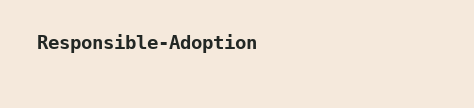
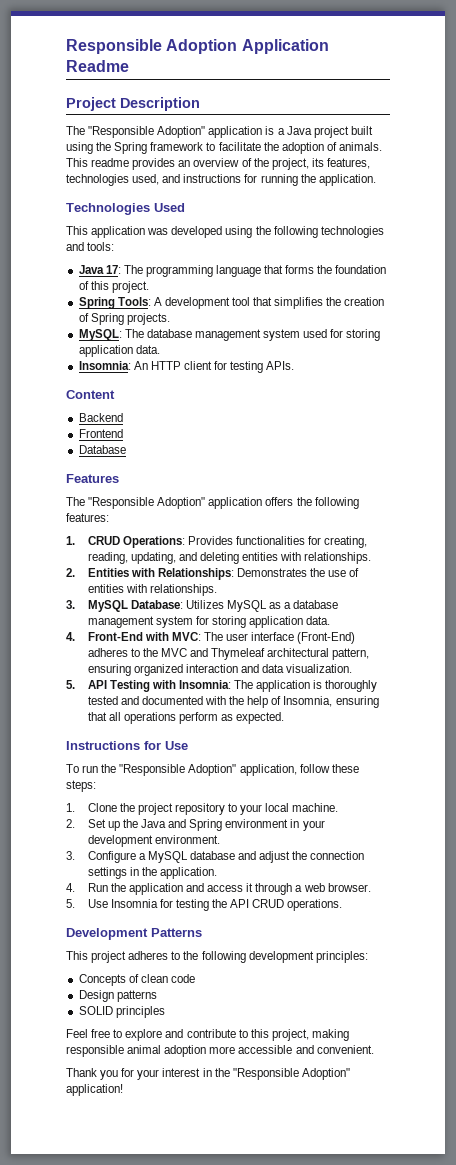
- Responsible-Adoption
+ Responsible Adoption Application Readme
+ Project Description
+ The "Responsible Adoption" application is a Java project built using the Spring framework to facilitate the adoption of animals. This readme provides an overview of the project, its features, technologies used, and instructions for running the application.
+ Technologies Used
+ This application was developed using the following technologies and tools:
+ Java 17: The programming language that forms the foundation of this project.
+ Spring Tools: A development tool that simplifies the creation of Spring projects.
+ MySQL: The database management system used for storing application data.
+ Insomnia: An HTTP client for testing APIs.
+ Content
+ Backend
+ Frontend
+ Database
+ Features
+ The "Responsible Adoption" application offers the following features:
+ 1. CRUD Operations: Provides functionalities for creating, reading, updating, and deleting entities with relationships.
+ 2. Entities with Relationships: Demonstrates the use of entities with relationships.
+ 3. MySQL Database: Utilizes MySQL as a database management system for storing application data.
+ 4. Front-End with MVC: The user interface (Front-End) adheres to the MVC and Thymeleaf architectural pattern, ensuring organized interaction and data visualization.
+ 5. API Testing with Insomnia: The application is thoroughly tested and documented with the help of Insomnia, ensuring that all operations perform as expected.
+ Instructions for Use
+ To run the "Responsible Adoption" application, follow these steps:
+ 1. Clone the project repository to your local machine.
+ 2. Set up the Java and Spring environment in your development environment.
+ 3. Configure a MySQL database and adjust the connection settings in the application.
+ 4. Run the application and access it through a web browser.
+ 5. Use Insomnia for testing the API CRUD operations.
+ Development Patterns
+ This project adheres to the following development principles:
+ Concepts of clean code
+ Design patterns
+ SOLID principles
+ Feel free to explore and contribute to this project, making responsible animal adoption more accessible and convenient.
+ Thank you for your interest in the "Responsible Adoption" application!

